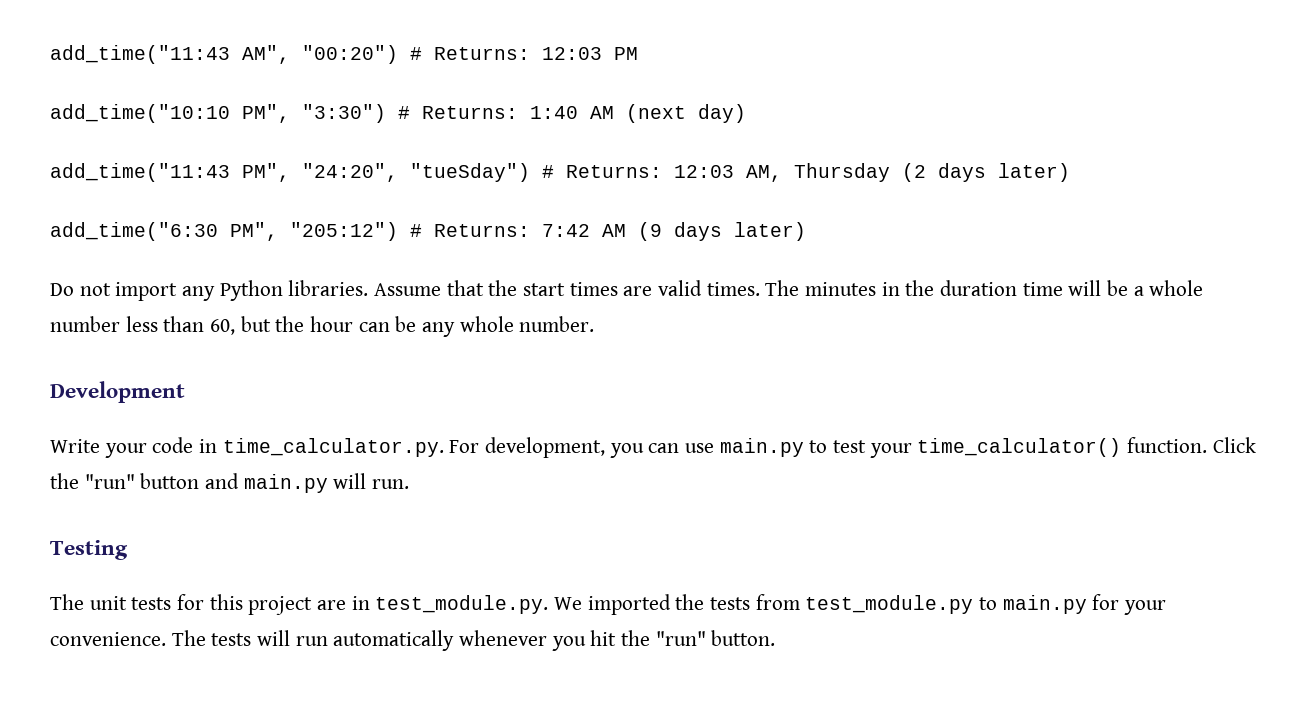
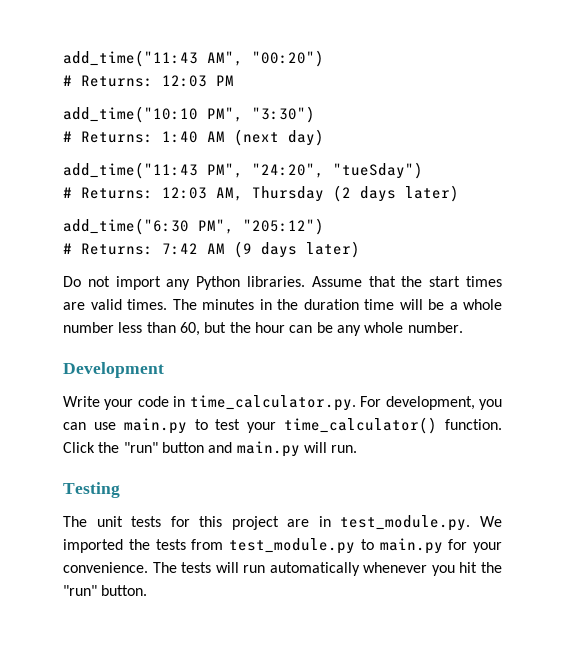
- add_time("11:43 AM", "00:20") # Returns: 12:03 PM
+ add_time("11:43 AM", "00:20")
+ # Returns: 12:03 PM
- add_time("10:10 PM", "3:30") # Returns: 1:40 AM (next day)
+ add_time("10:10 PM", "3:30")
+ # Returns: 1:40 AM (next day)
- add_time("11:43 PM", "24:20", "tueSday") # Returns: 12:03 AM, Thursday (2 days later)
+ add_time("11:43 PM", "24:20", "tueSday")
+ # Returns: 12:03 AM, Thursday (2 days later)
- add_time("6:30 PM", "205:12") # Returns: 7:42 AM (9 days later)
+ add_time("6:30 PM", "205:12")
+ # Returns: 7:42 AM (9 days later)

